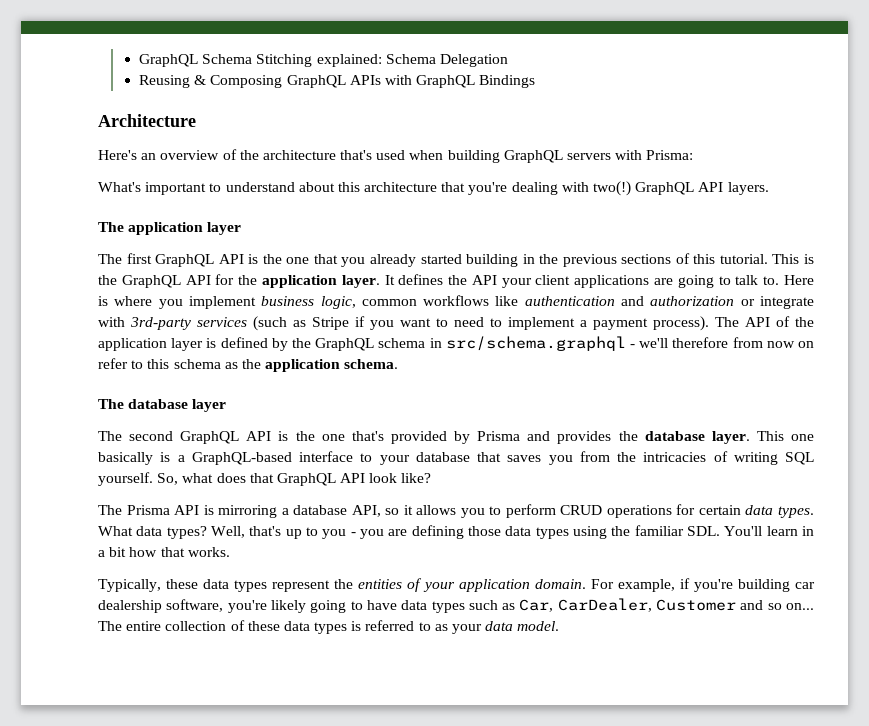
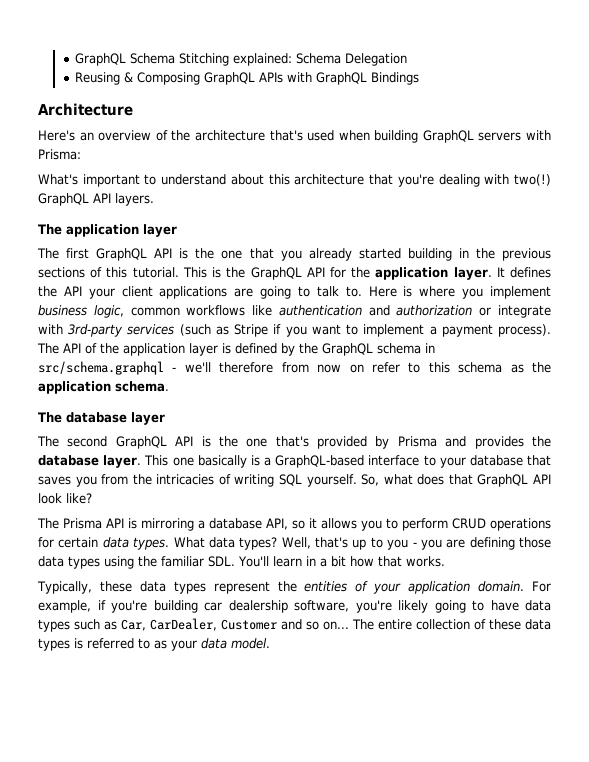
- Here is where you implement business logic, common workflows like authentication and authorization or integrate with 3rd-party services (such as Stripe if you want to need to implement a payment process).
+ Here is where you implement business logic, common workflows like authentication and authorization or integrate with 3rd-party services (such as Stripe if you want to implement a payment process).

